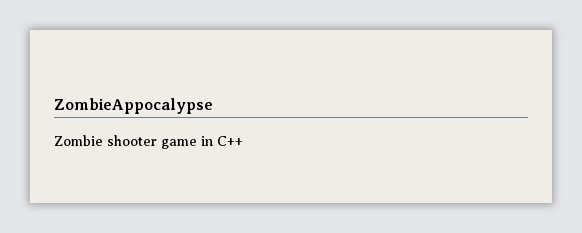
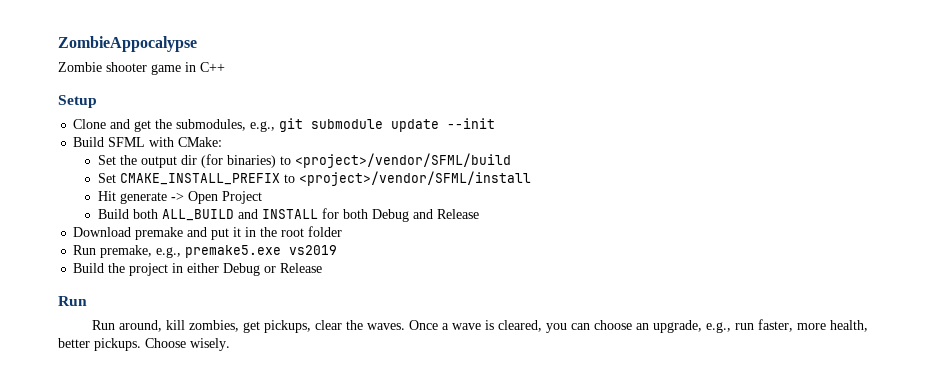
+ Setup
+ Clone and get the submodules, e.g., git submodule update --init
+ Build SFML with CMake:
+ Set the output dir (for binaries) to <project>/vendor/SFML/build
+ Set CMAKE_INSTALL_PREFIX to <project>/vendor/SFML/install
+ Hit generate -> Open Project
+ Build both ALL_BUILD and INSTALL for both Debug and Release
+ Download premake and put it in the root folder
+ Run premake, e.g., premake5.exe vs2019
+ Build the project in either Debug or Release
+ Run
+ Run around, kill zombies, get pickups, clear the waves. Once a wave is cleared, you can choose an upgrade, e.g., run faster, more health, better pickups. Choose wisely.

